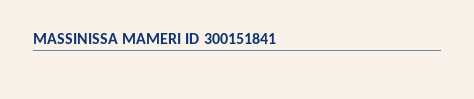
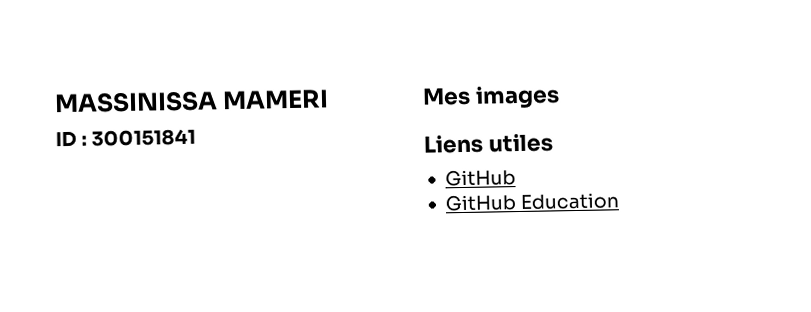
- MASSINISSA MAMERI ID 300151841
+ MASSINISSA MAMERI
+ ID : 300151841
+ Mes images
+ Liens utiles
+ GitHub
+ GitHub Education

